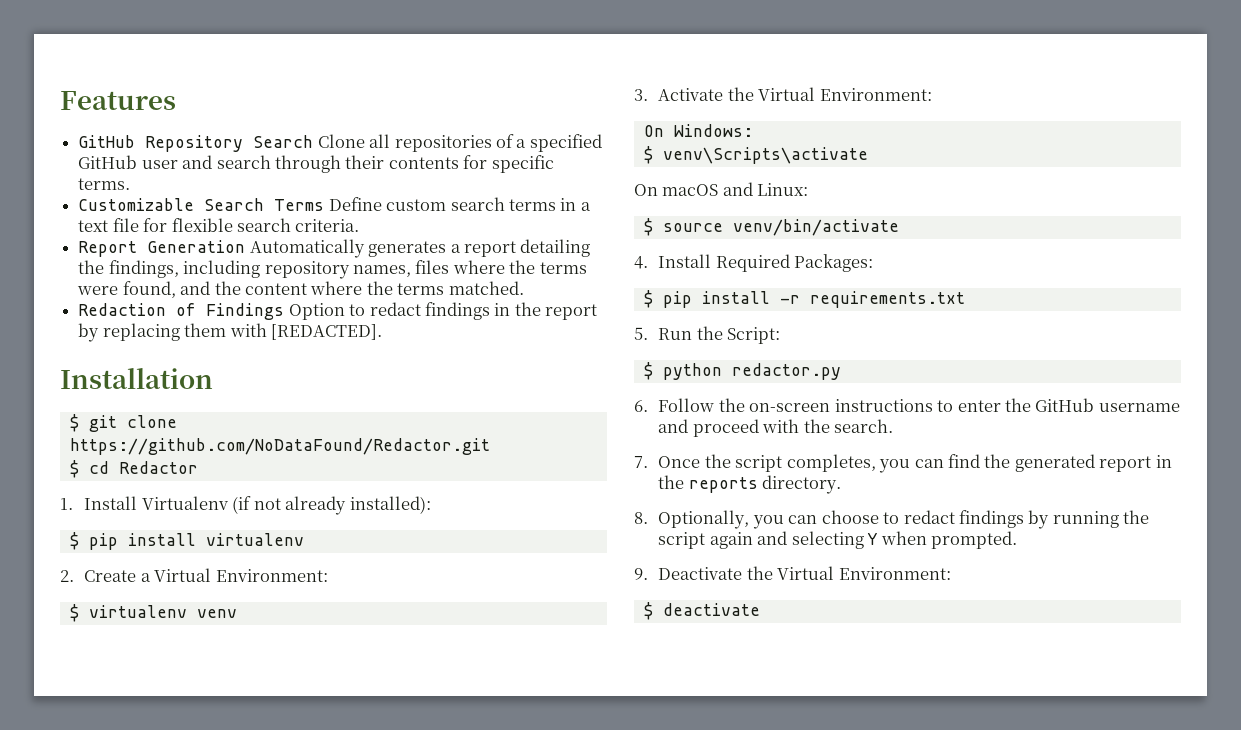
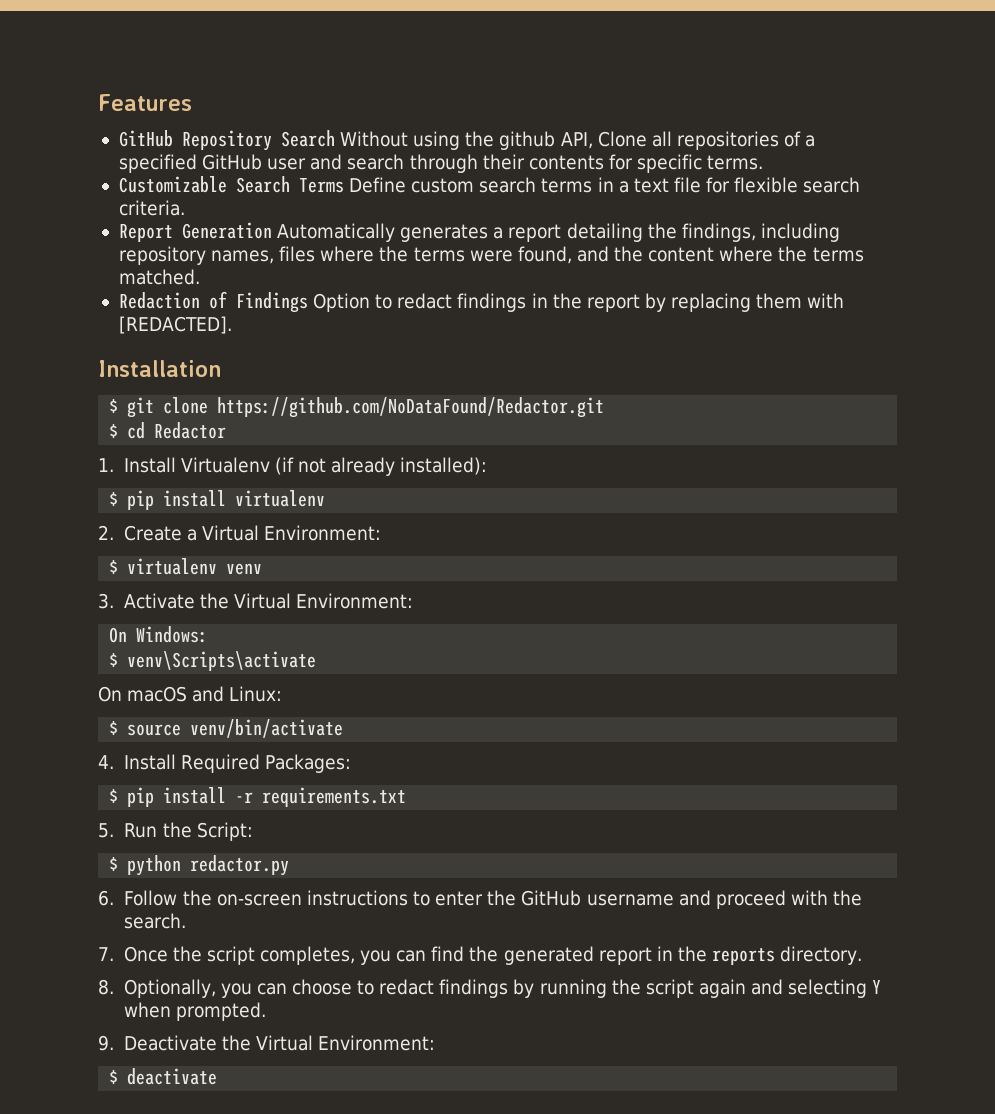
- GitHub Repository Search Clone all repositories of a specified GitHub user and search through their contents for specific terms.
+ GitHub Repository Search Without using the github API, Clone all repositories of a specified GitHub user and search through their contents for specific terms.

